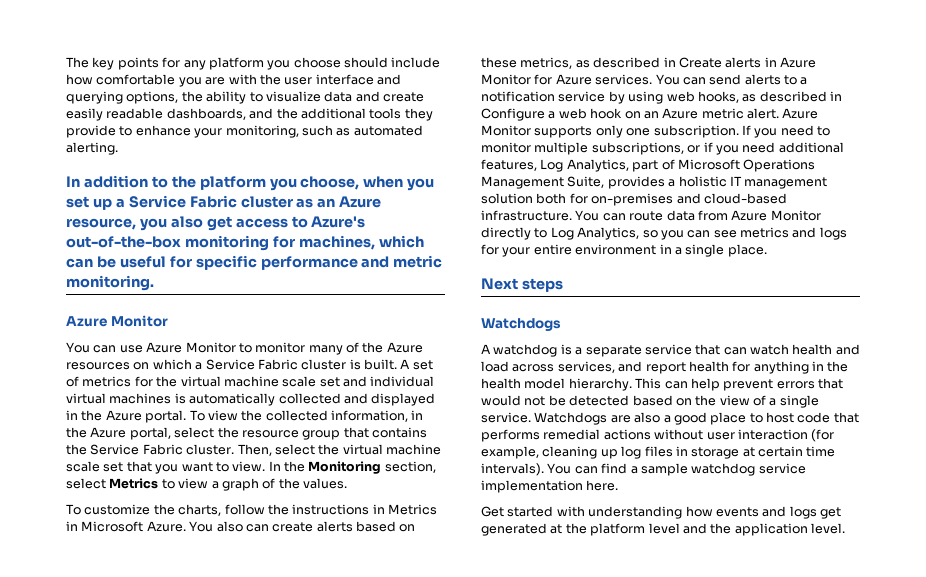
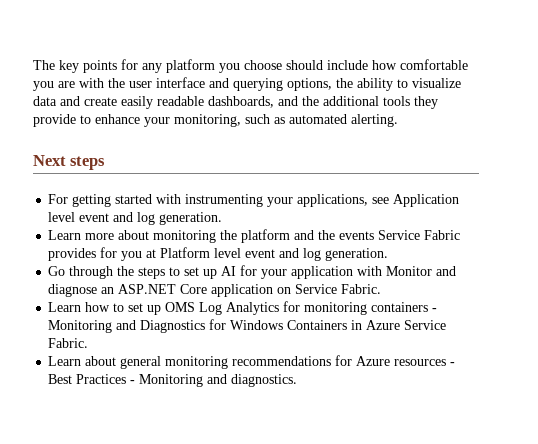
- In addition to the platform you choose, when you set up a Service Fabric cluster as an Azure resource, you also get access to Azure's out-of-the-box monitoring for machines, which can be useful for specific performance and metric monitoring.
- Azure Monitor
- You can use Azure Monitor to monitor many of the Azure resources on which a Service Fabric cluster is built. A set of metrics for the virtual machine scale set and individual virtual machines is automatically collected and displayed in the Azure portal. To view the collected information, in the Azure portal, select the resource group that contains the Service Fabric cluster. Then, select the virtual machine scale set that you want to view. In the Monitoring section, select Metrics to view a graph of the values.
- To customize the charts, follow the instructions in Metrics in Microsoft Azure. You also can create alerts based on these metrics, as described in Create alerts in Azure Monitor for Azure services. You can send alerts to a notification service by using web hooks, as described in Configure a web hook on an Azure metric alert. Azure Monitor supports only one subscription. If you need to monitor multiple subscriptions, or if you need additional features, Log Analytics, part of Microsoft Operations Management Suite, provides a holistic IT management solution both for on-premises and cloud-based infrastructure. You can route data from Azure Monitor directly to Log Analytics, so you can see metrics and logs for your entire environment in a single place.
  Next steps
- Watchdogs
- A watchdog is a separate service that can watch health and load across services, and report health for anything in the health model hierarchy. This can help prevent errors that would not be detected based on the view of a single service. Watchdogs are also a good place to host code that performs remedial actions without user interaction (for example, cleaning up log files in storage at certain time intervals). You can find a sample watchdog service implementation here.
- Get started with understanding how events and logs get generated at the platform level and the application level.
+ For getting started with instrumenting your applications, see Application level event and log generation.
+ Learn more about monitoring the platform and the events Service Fabric provides for you at Platform level event and log generation.
+ Go through the steps to set up AI for your application with Monitor and diagnose an ASP.NET Core application on Service Fabric.
+ Learn how to set up OMS Log Analytics for monitoring containers - Monitoring and Diagnostics for Windows Containers in Azure Service Fabric.
+ Learn about general monitoring recommendations for Azure resources - Best Practices - Monitoring and diagnostics.

